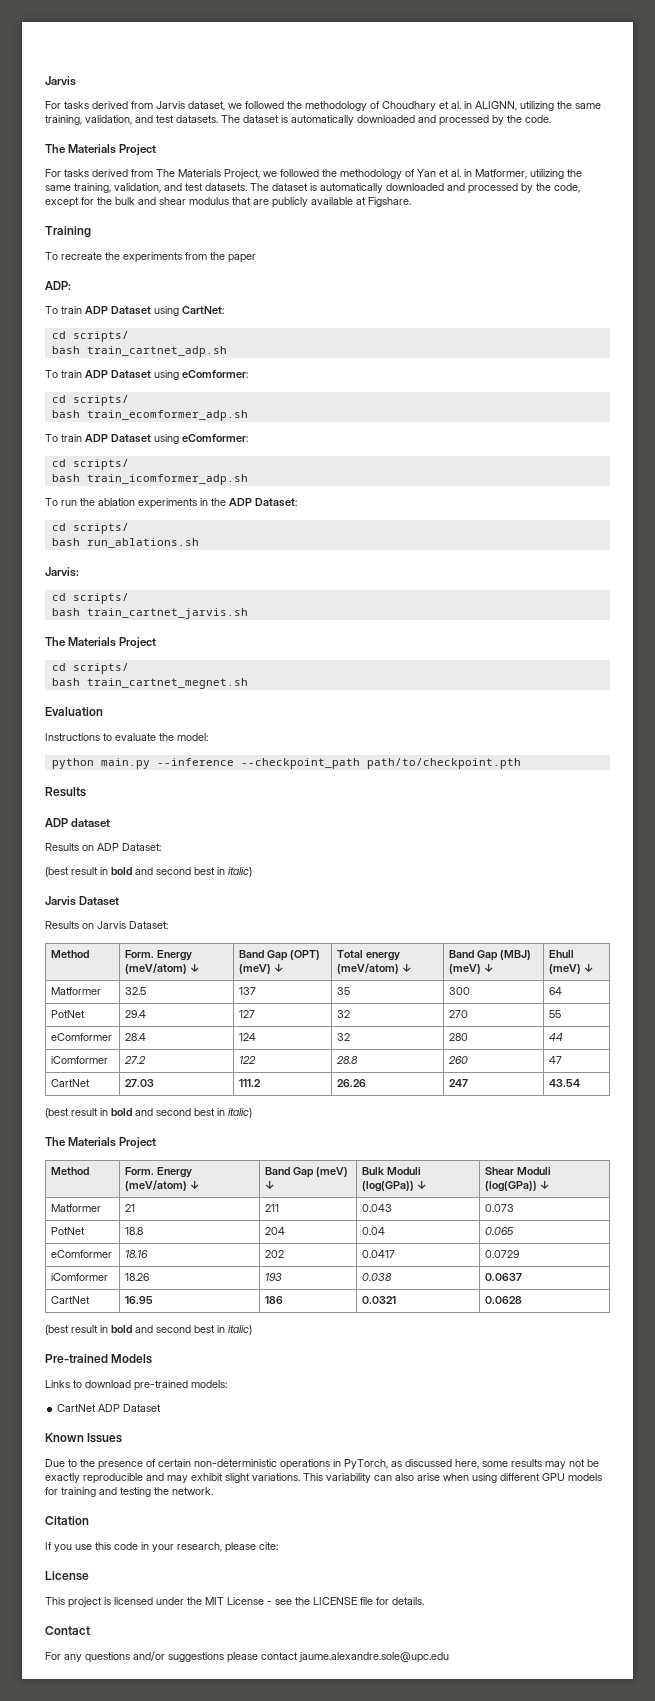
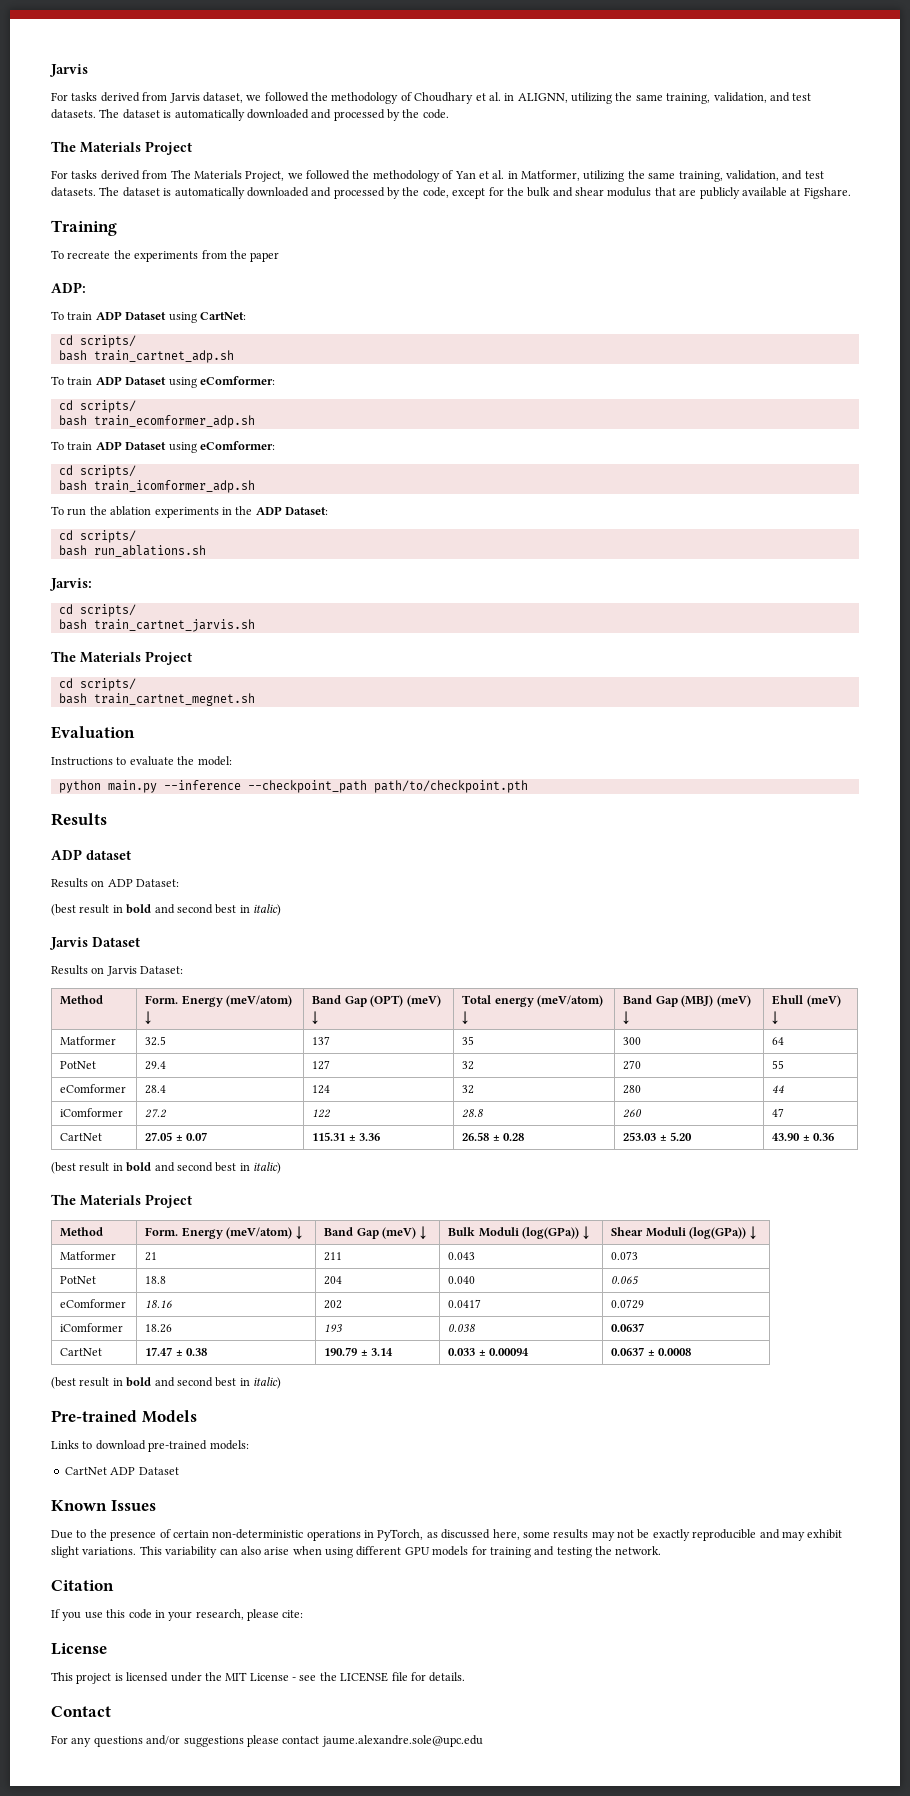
- CartNet | 27.03 | 111.2 | 26.26 | 247 | 43.54
+ CartNet | 27.05 ± 0.07 | 115.31 ± 3.36 | 26.58 ± 0.28 | 253.03 ± 5.20 | 43.90 ± 0.36
- PotNet | 18.8 | 204 | 0.04 | 0.065
+ PotNet | 18.8 | 204 | 0.040 | 0.065
- CartNet | 16.95 | 186 | 0.0321 | 0.0628
+ CartNet | 17.47 ± 0.38 | 190.79 ± 3.14 | 0.033 ± 0.00094 | 0.0637 ± 0.0008

